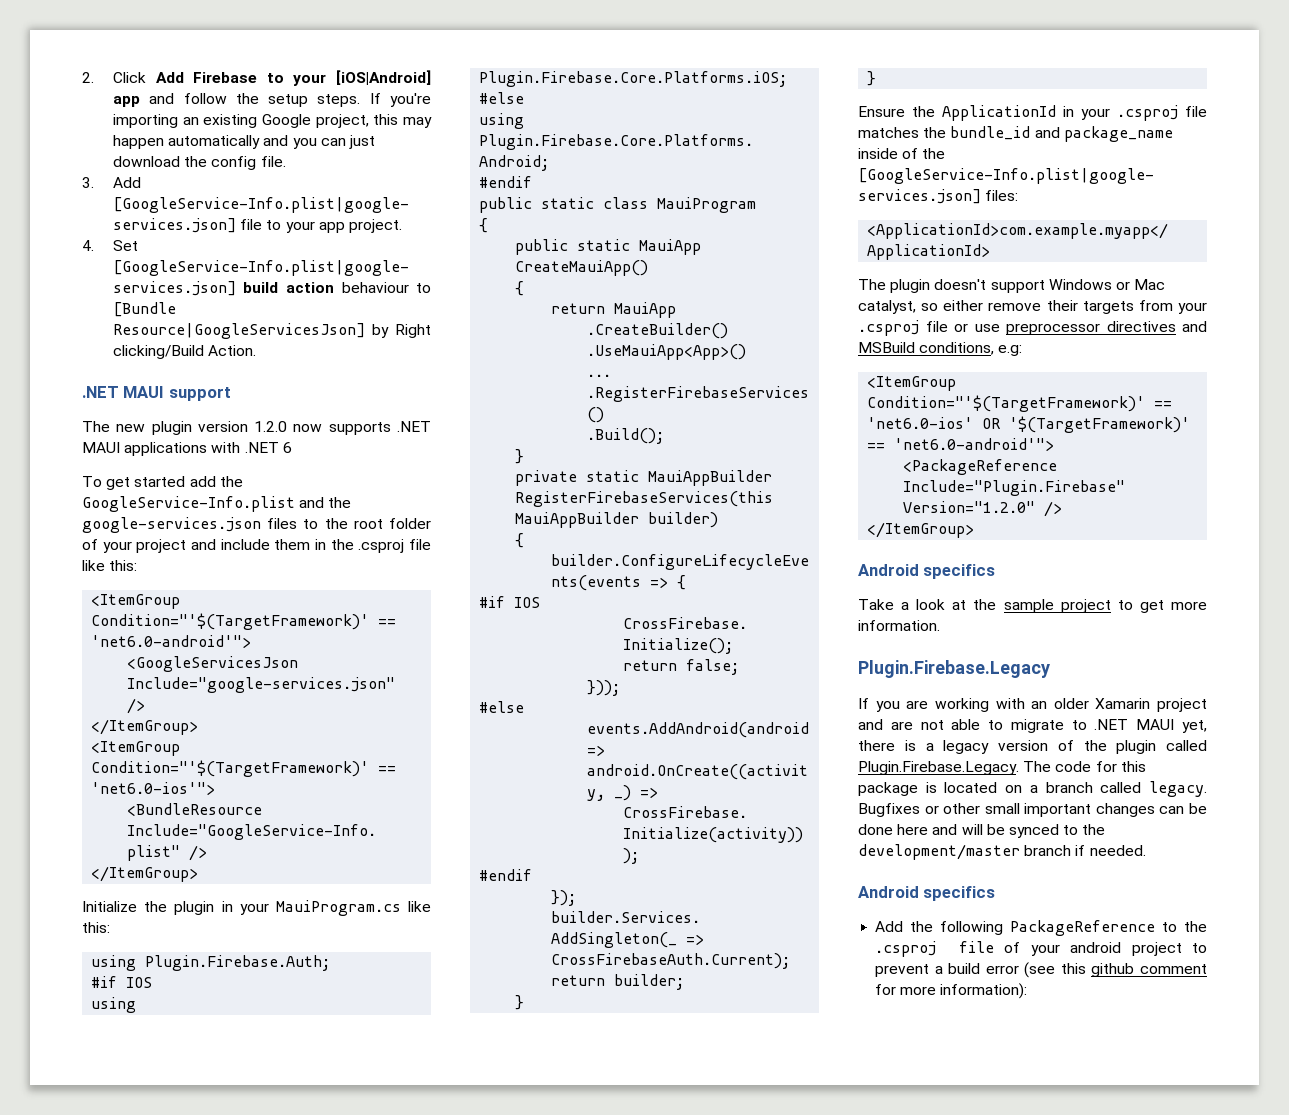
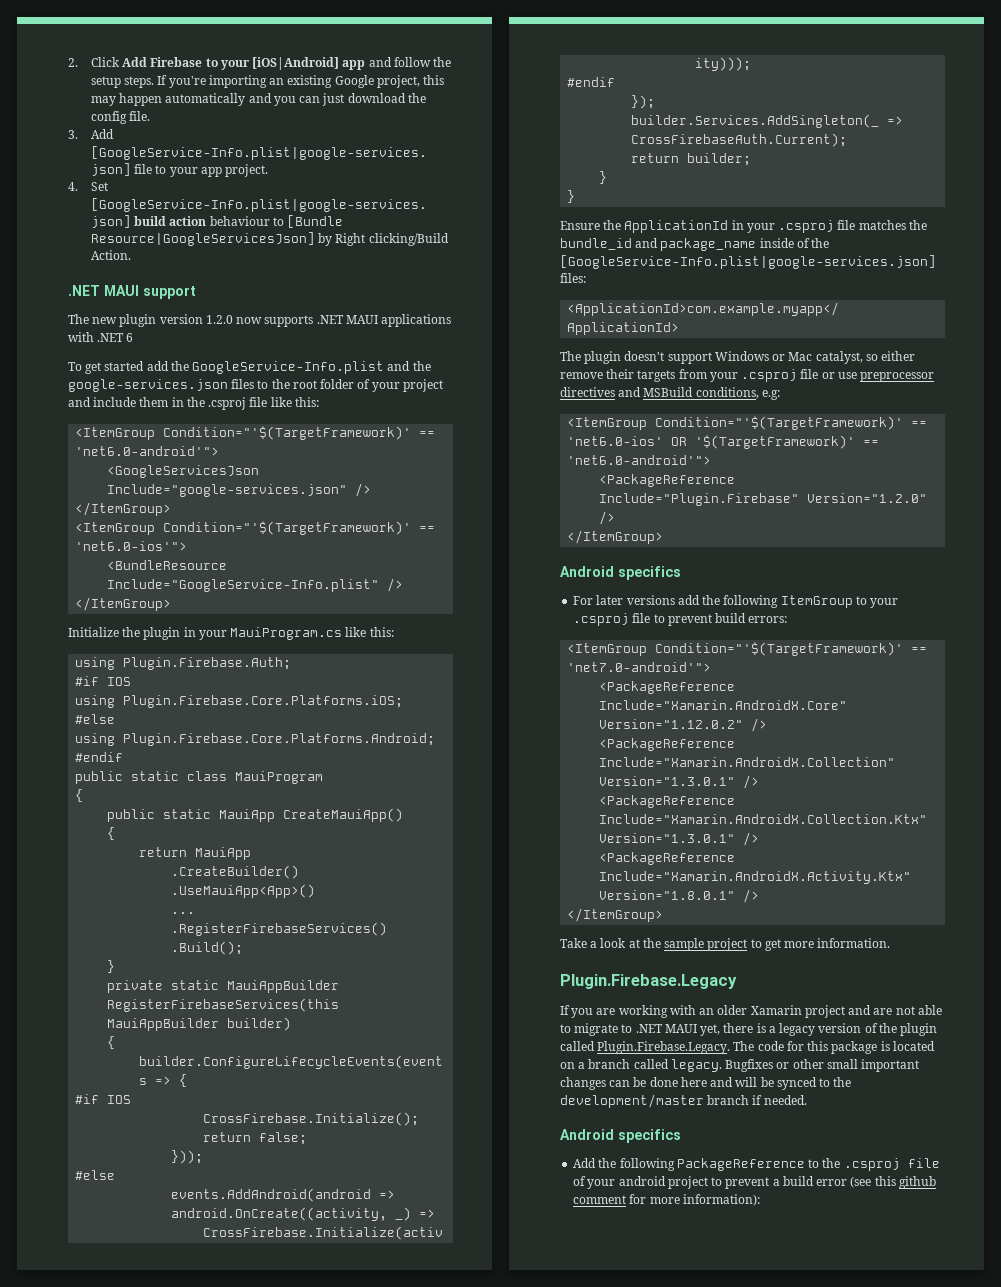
+ For later versions add the following ItemGroup to your .csproj file to prevent build errors:
+ <ItemGroup Condition="'$(TargetFramework)' == 'net7.0-android'">
+ <PackageReference Include="Xamarin.AndroidX.Core" Version="1.12.0.2" />
+ <PackageReference Include="Xamarin.AndroidX.Collection" Version="1.3.0.1" />
+ <PackageReference Include="Xamarin.AndroidX.Collection.Ktx" Version="1.3.0.1" />
+ <PackageReference Include="Xamarin.AndroidX.Activity.Ktx" Version="1.8.0.1" />
+ </ItemGroup>

